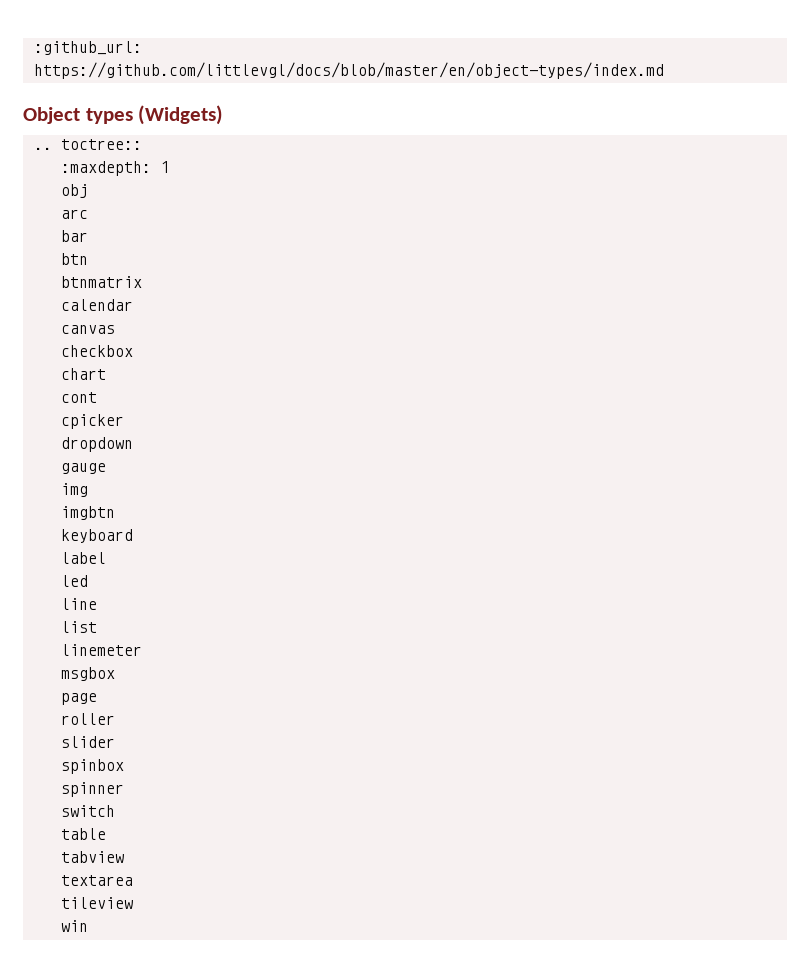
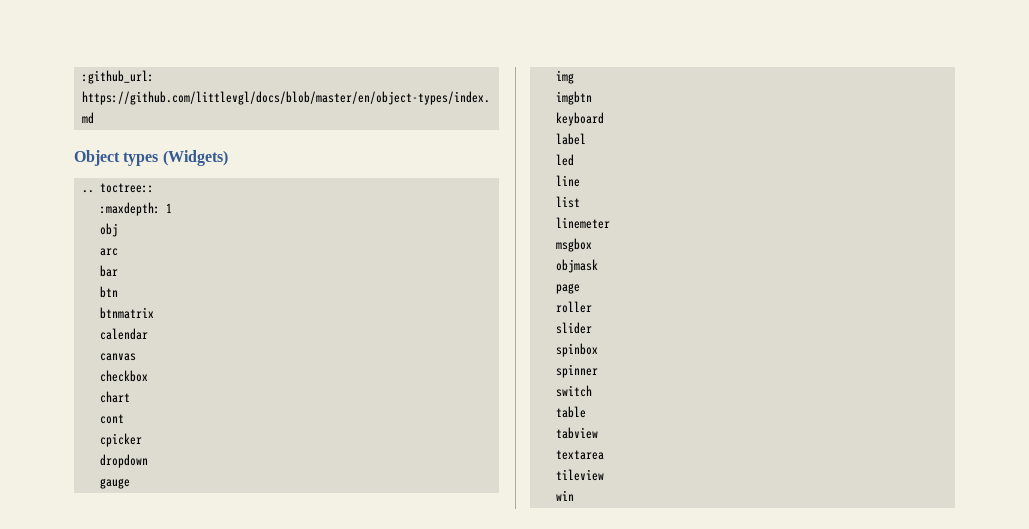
+ objmask

